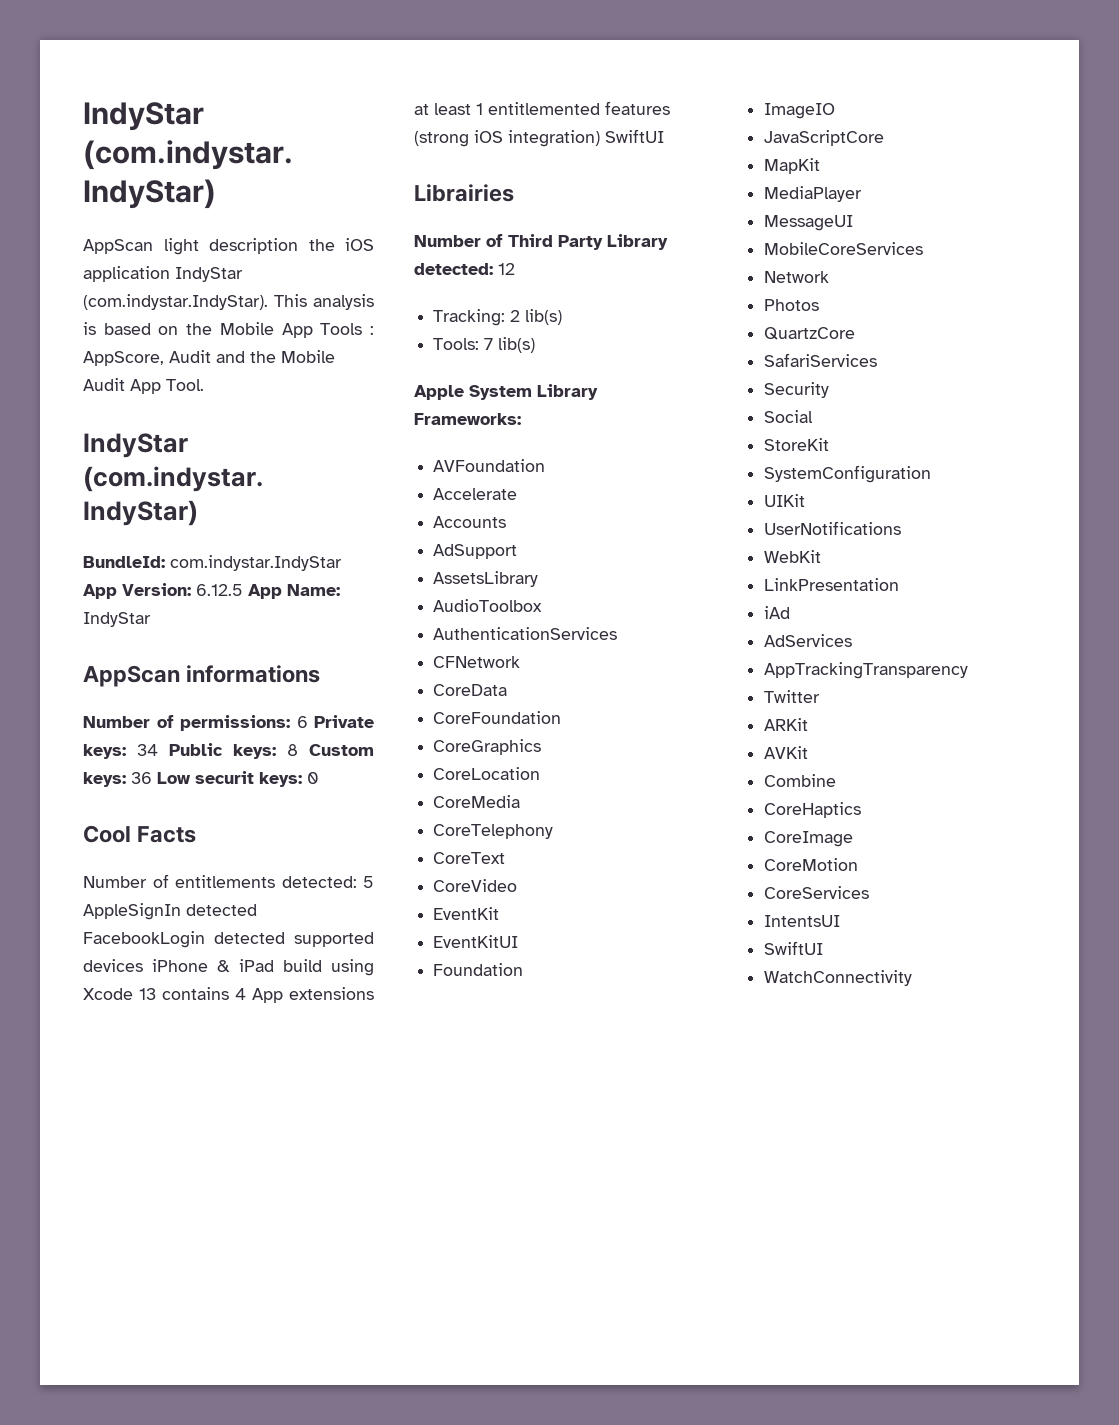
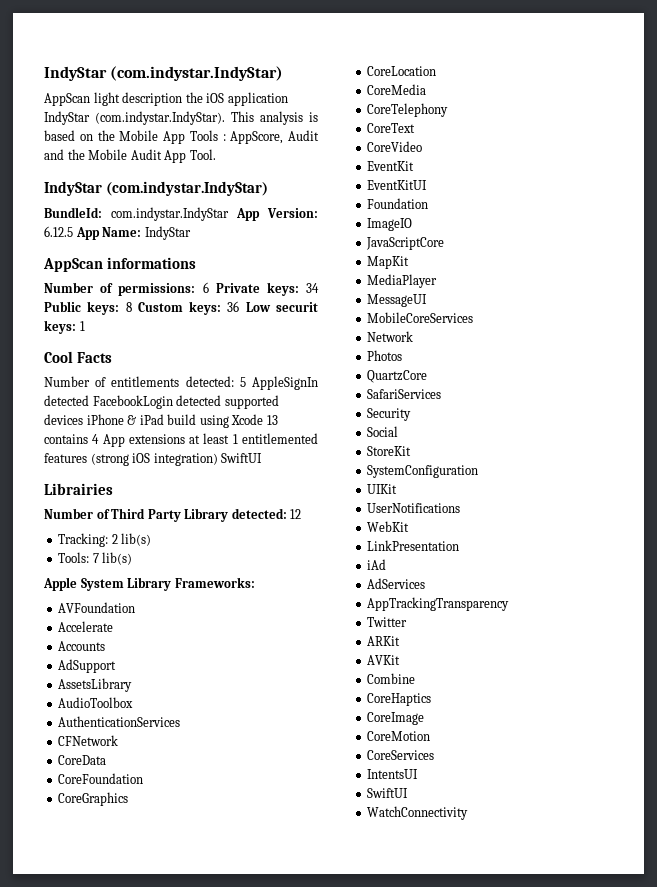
- Number of permissions: 6 Private keys: 34 Public keys: 8 Custom keys: 36 Low securit keys: 0
+ Number of permissions: 6 Private keys: 34 Public keys: 8 Custom keys: 36 Low securit keys: 1

